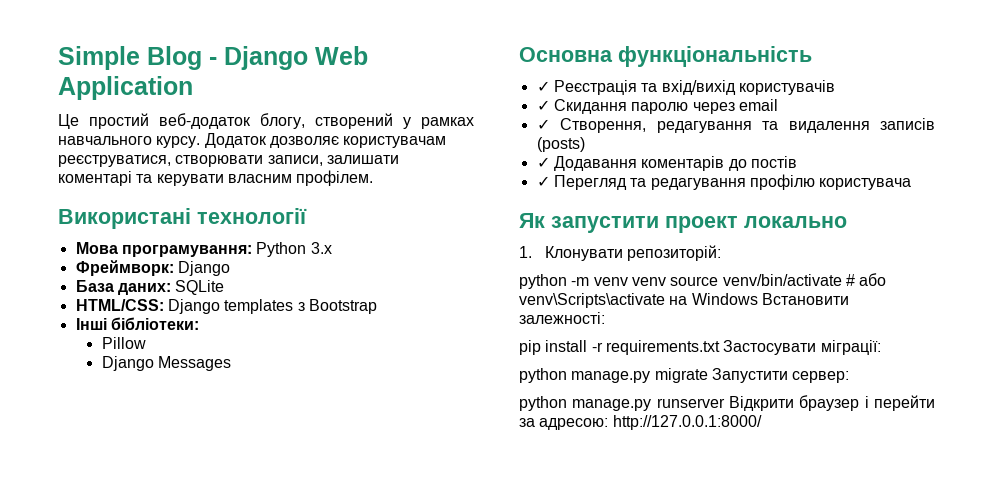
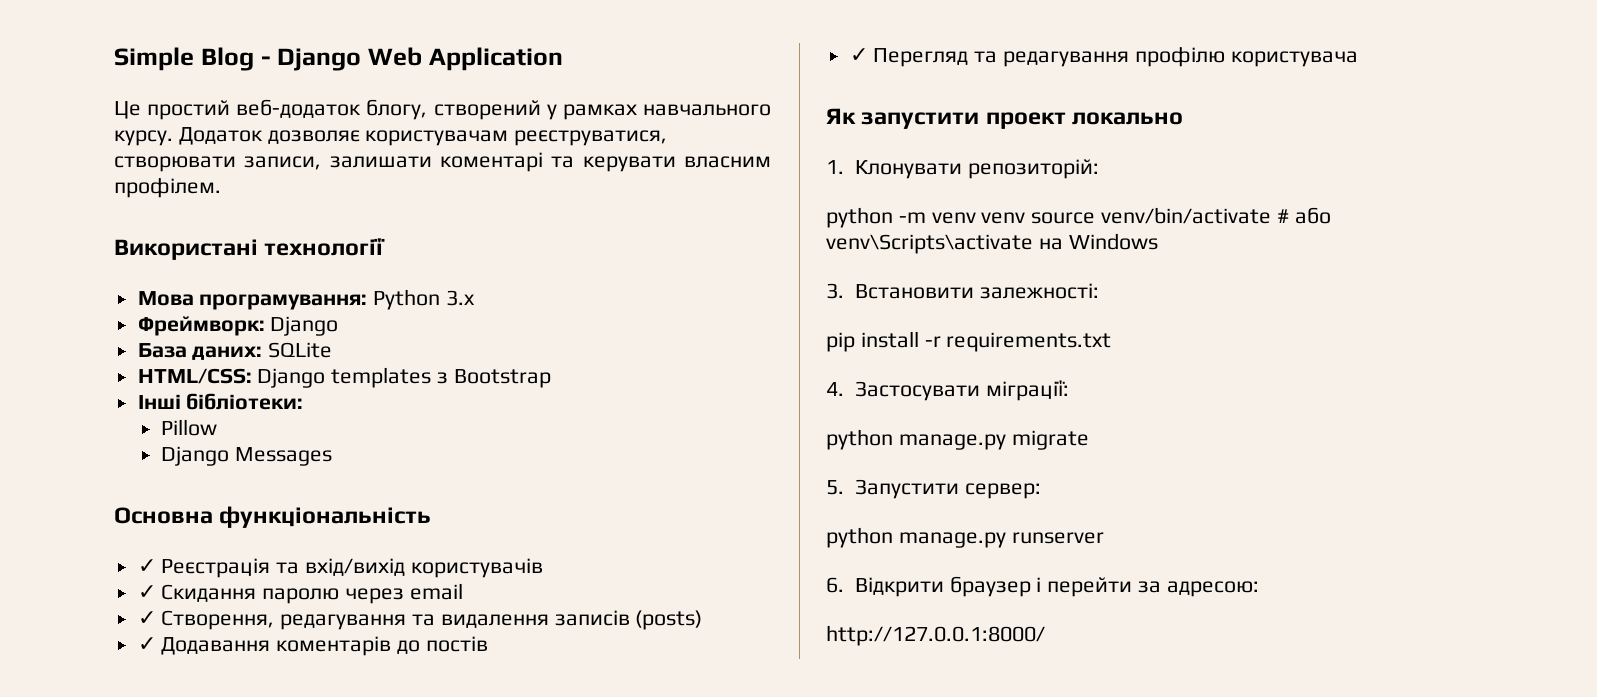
- python -m venv venv source venv/bin/activate # або venv\Scripts\activate на Windows Встановити залежності:
+ python -m venv venv source venv/bin/activate # або venv\Scripts\activate на Windows
+ 3. Встановити залежності:
- pip install -r requirements.txt Застосувати міграції:
+ pip install -r requirements.txt
+ 4. Застосувати міграції:
- python manage.py migrate Запустити сервер:
+ python manage.py migrate
+ 5. Запустити сервер:
- python manage.py runserver Відкрити браузер і перейти за адресою: http://127.0.0.1:8000/
+ python manage.py runserver
+ 6. Відкрити браузер і перейти за адресою:
+ http://127.0.0.1:8000/

